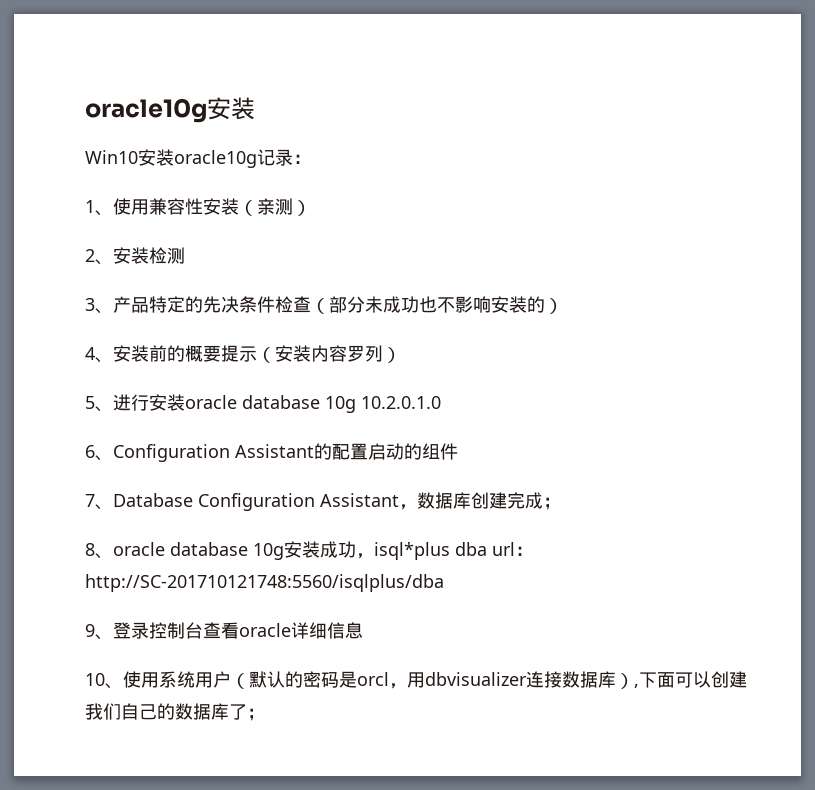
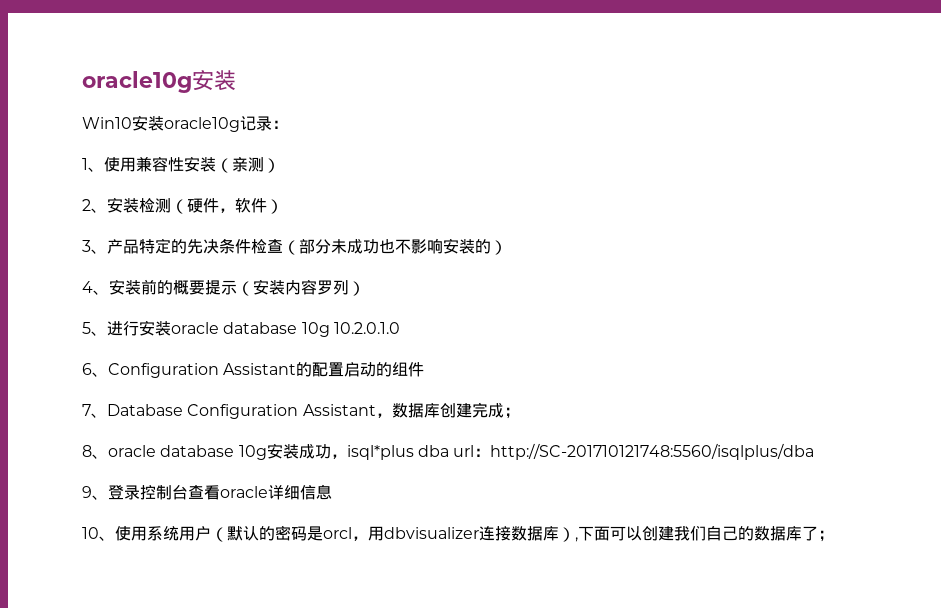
- 2、安装检测
+ 2、安装检测（硬件，软件）

